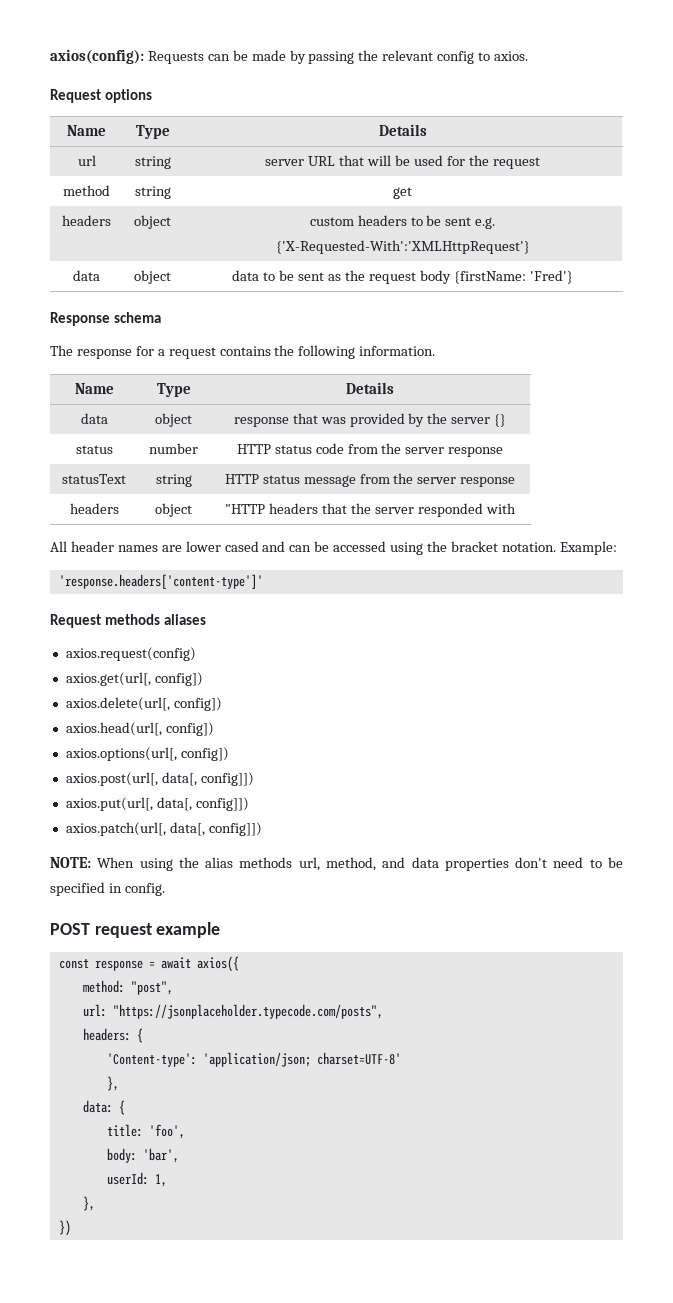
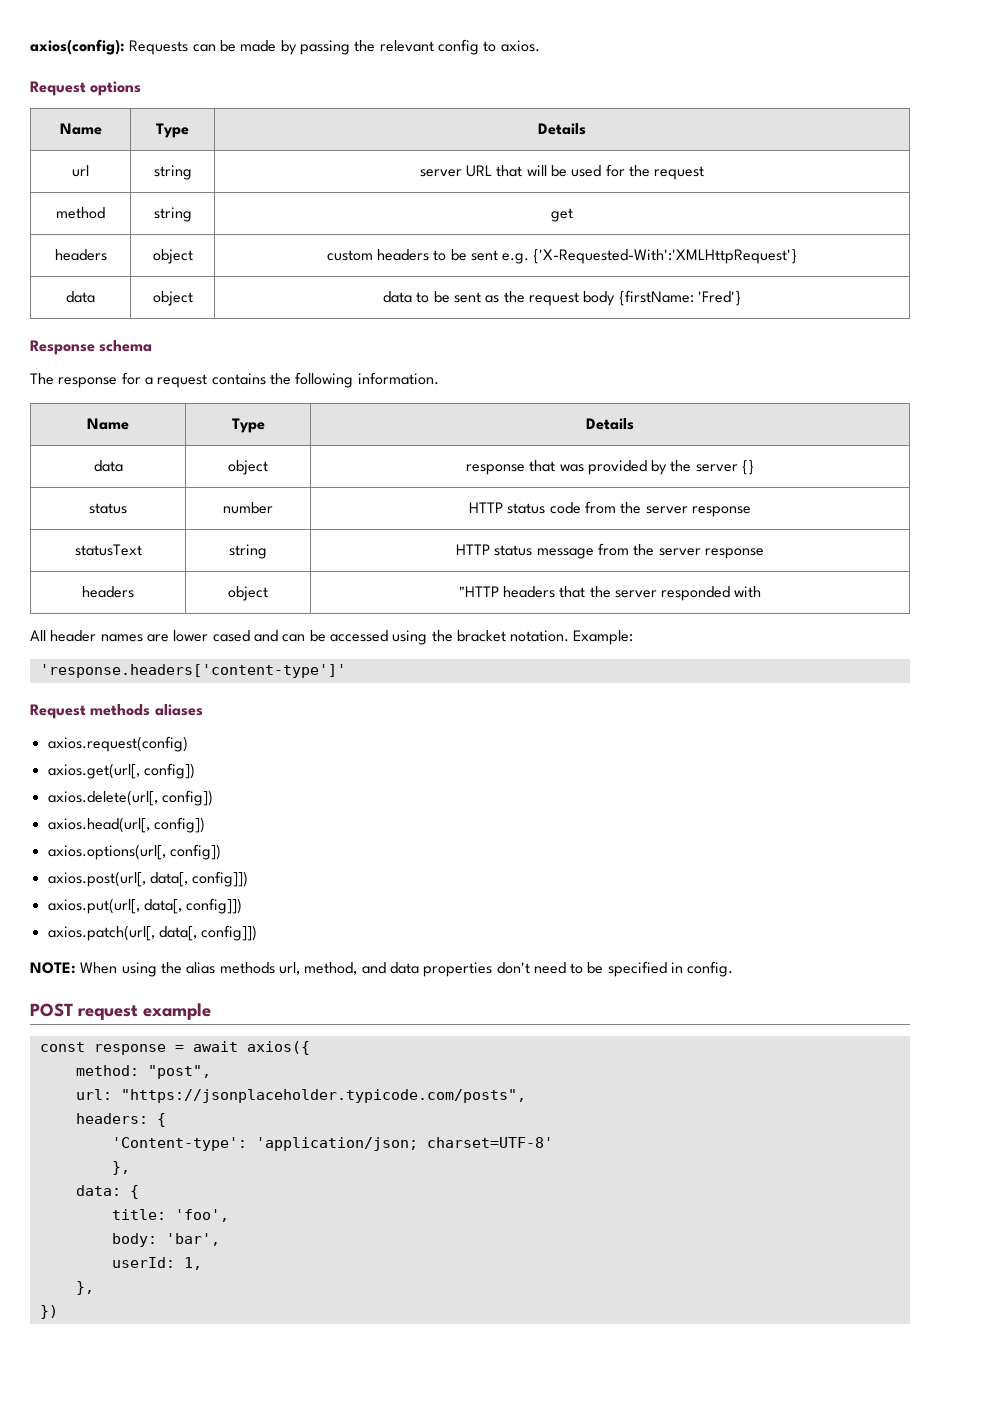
- url: "https://jsonplaceholder.typecode.com/posts",
+ url: "https://jsonplaceholder.typicode.com/posts",

